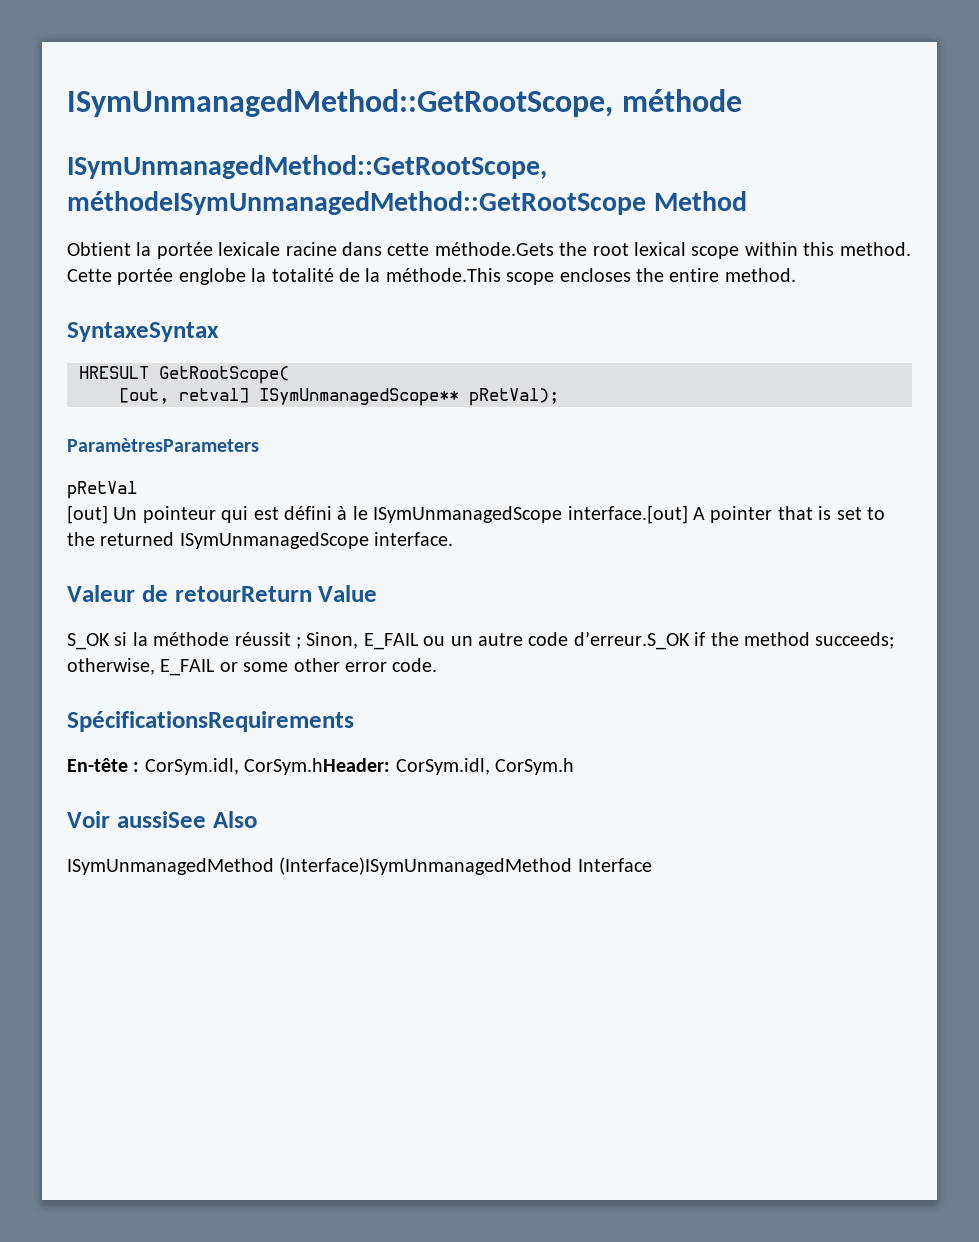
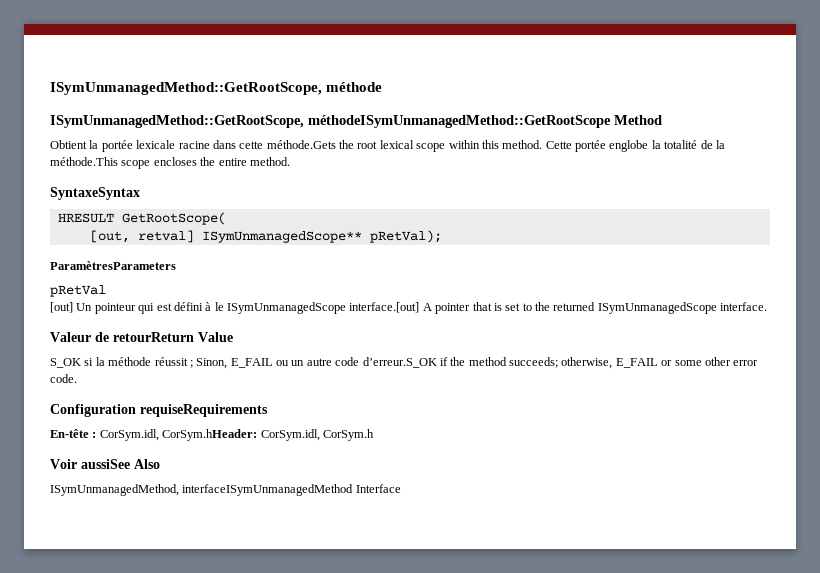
- SpécificationsRequirements
+ Configuration requiseRequirements
- ISymUnmanagedMethod (Interface)ISymUnmanagedMethod Interface
+ ISymUnmanagedMethod, interfaceISymUnmanagedMethod Interface

